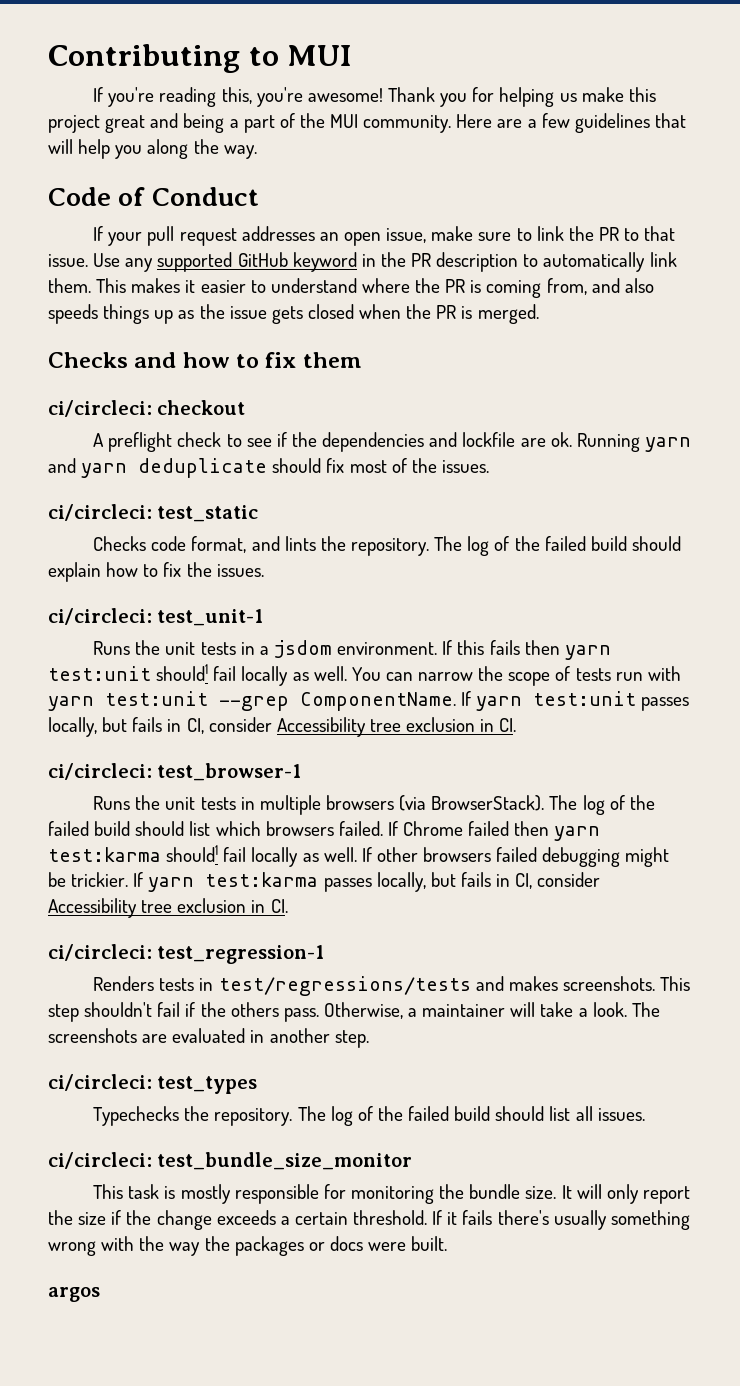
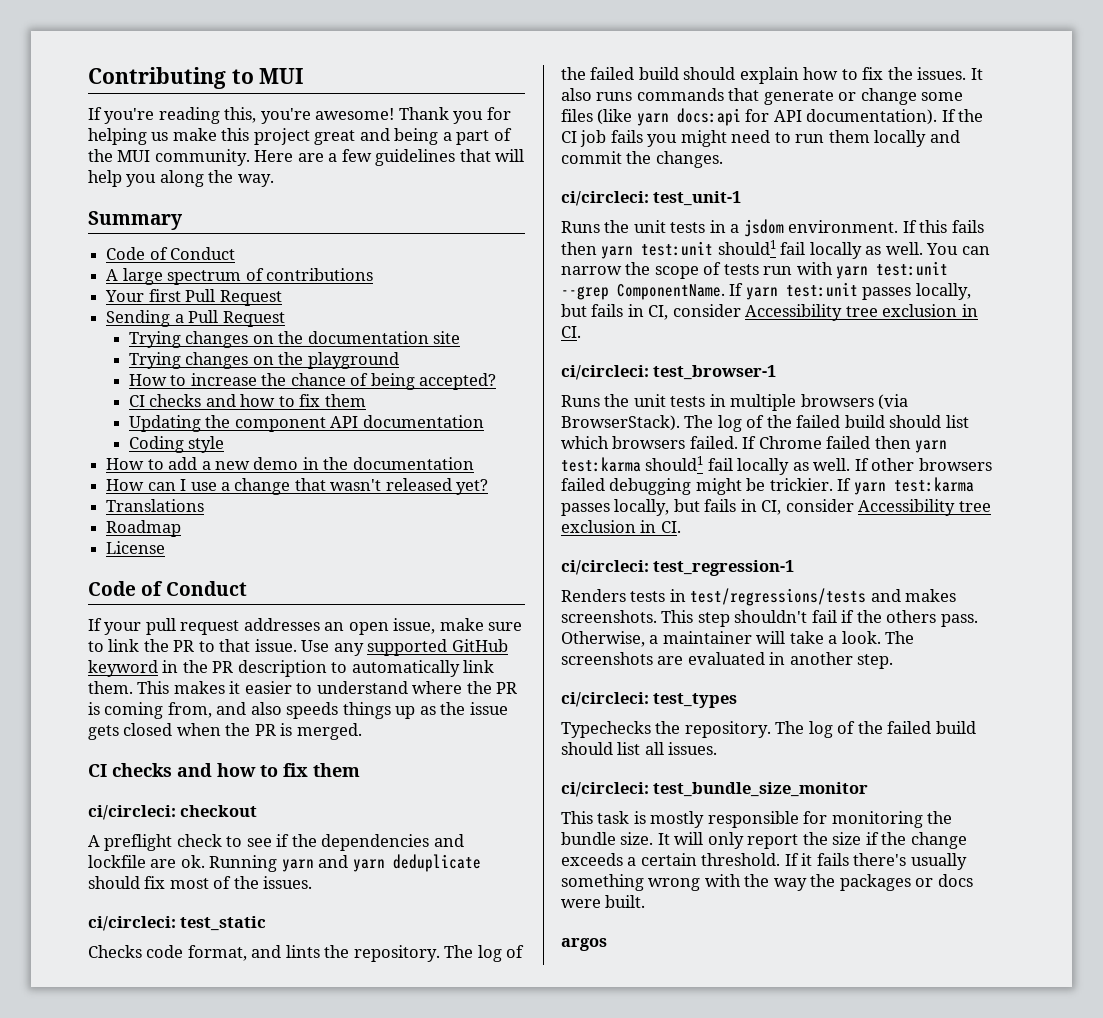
+ Summary
+ Code of Conduct
+ A large spectrum of contributions
+ Your first Pull Request
+ Sending a Pull Request
+ Trying changes on the documentation site
+ Trying changes on the playground
+ How to increase the chance of being accepted?
+ CI checks and how to fix them
+ Updating the component API documentation
+ Coding style
+ How to add a new demo in the documentation
+ How can I use a change that wasn't released yet?
+ Translations
+ Roadmap
+ License
  This makes it easier to understand where the PR is coming from, and also speeds things up as the issue gets closed when the PR is merged.
- Checks and how to fix them
+ CI checks and how to fix them
+ It also runs commands that generate or change some files (like yarn docs:api for API documentation). If the CI job fails you might need to run them locally and commit the changes.

